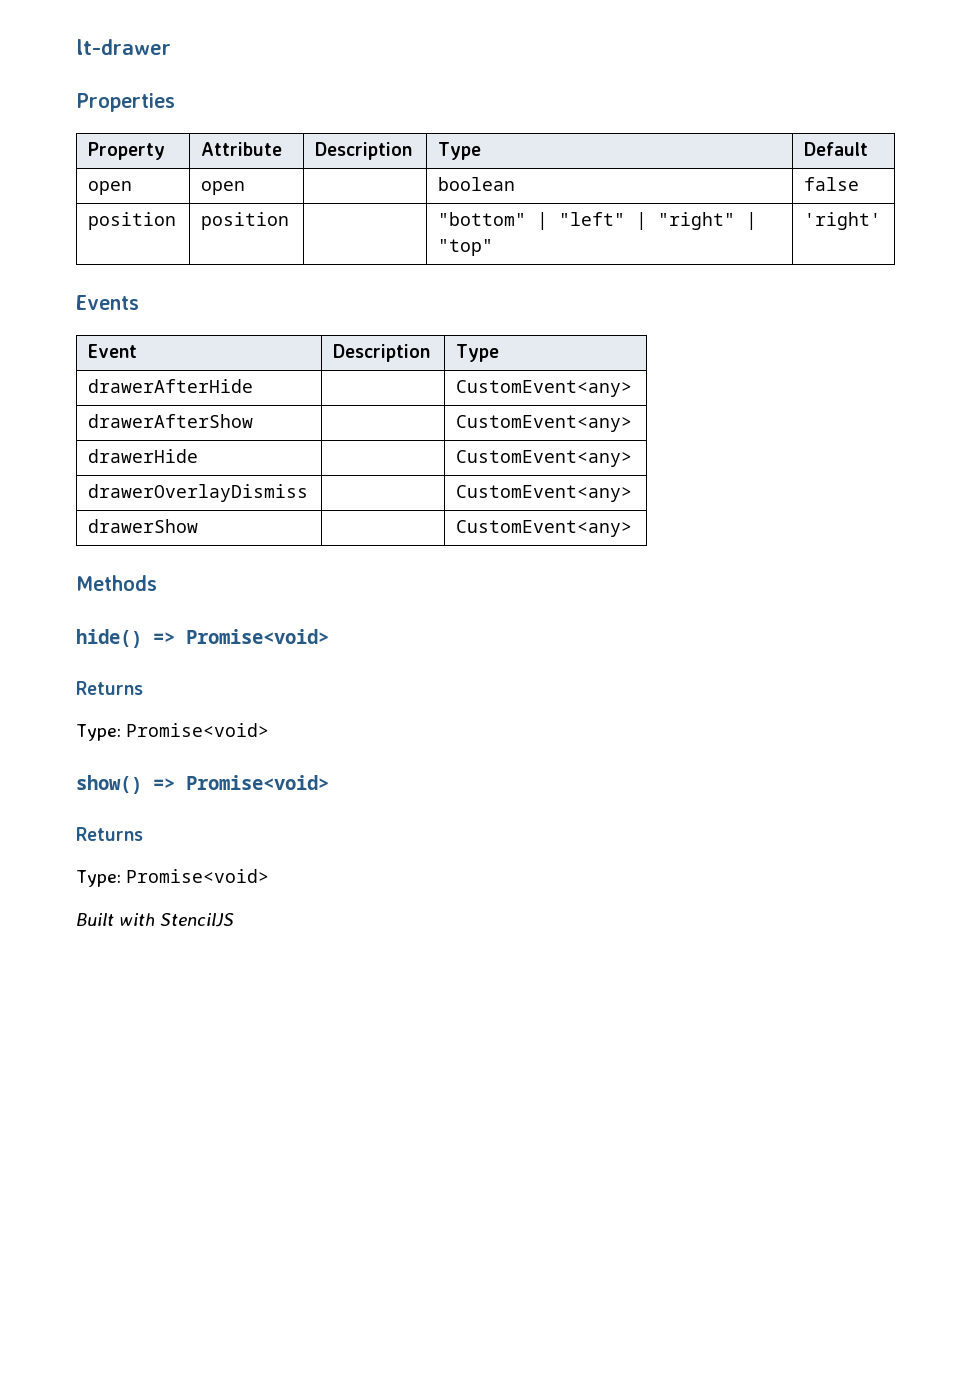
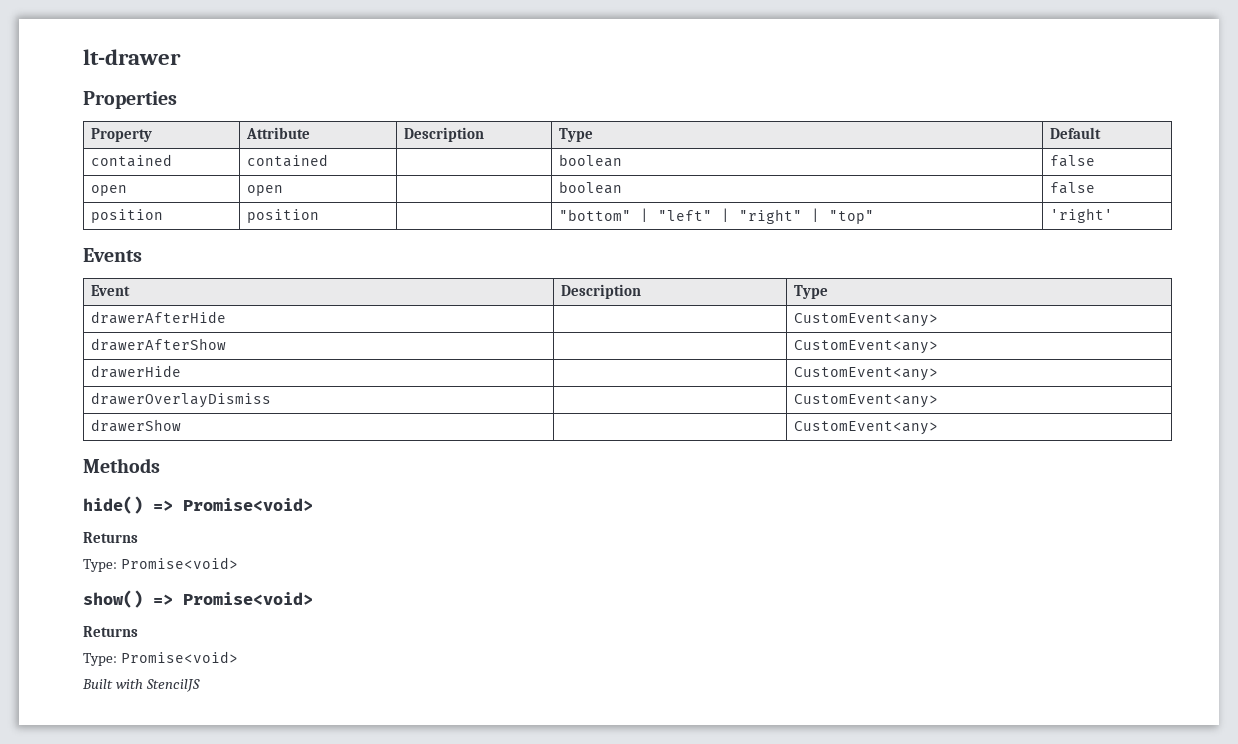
+ contained | contained | | boolean | false

